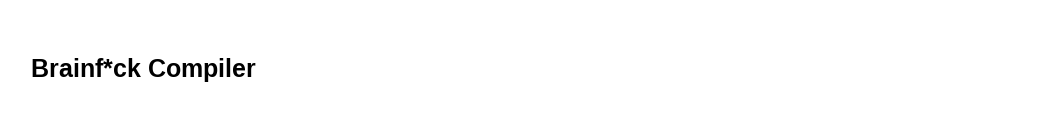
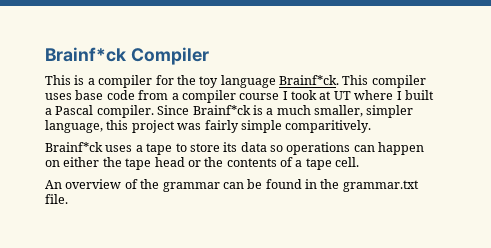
+ This is a compiler for the toy language Brainf*ck. This compiler uses base code from a compiler course I took at UT where I built a Pascal compiler. Since Brainf*ck is a much smaller, simpler language, this project was fairly simple comparitively.
+ Brainf*ck uses a tape to store its data so operations can happen on either the tape head or the contents of a tape cell.
+ An overview of the grammar can be found in the grammar.txt file.

